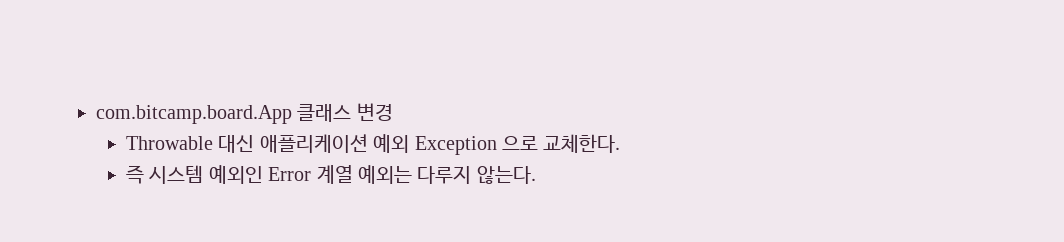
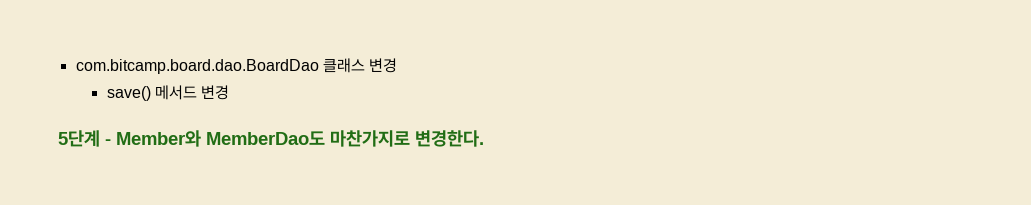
- com.bitcamp.board.App 클래스 변경
+ com.bitcamp.board.dao.BoardDao 클래스 변경
- Throwable 대신 애플리케이션 예외 Exception 으로 교체한다.
- 즉 시스템 예외인 Error 계열 예외는 다루지 않는다.
+ save() 메서드 변경
+ 5단계 - Member와 MemberDao도 마찬가지로 변경한다.

